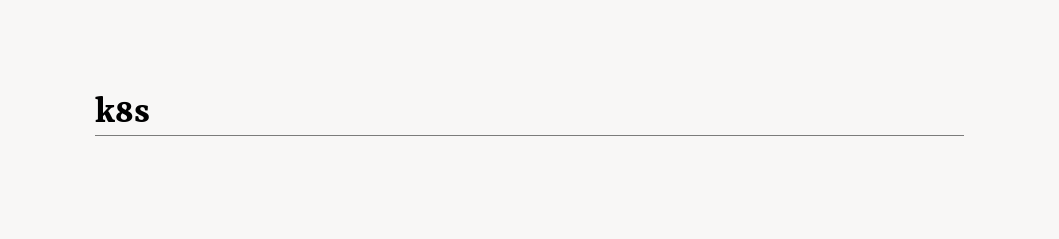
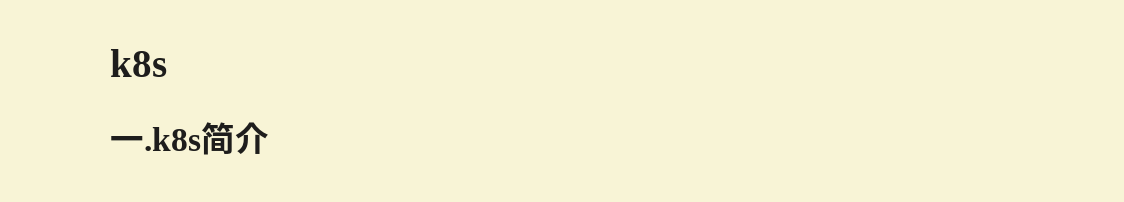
+ 一.k8s简介

